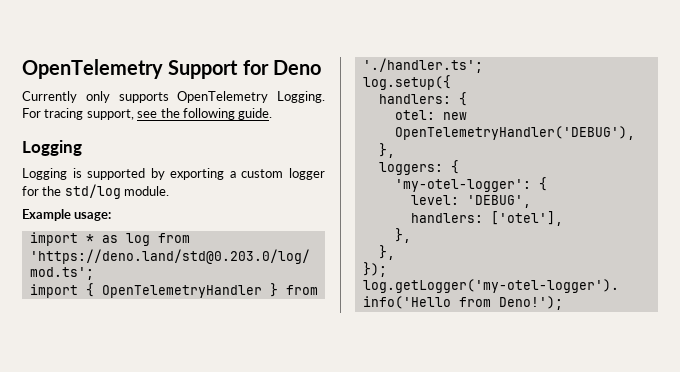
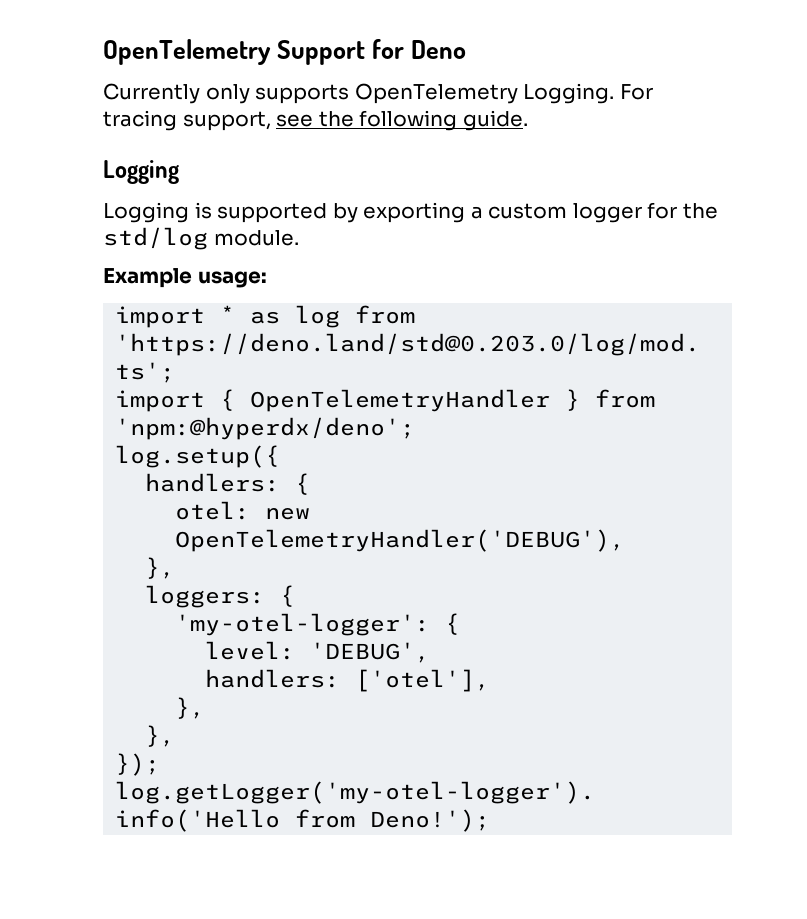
- import { OpenTelemetryHandler } from './handler.ts';
+ import { OpenTelemetryHandler } from 'npm:@hyperdx/deno';

